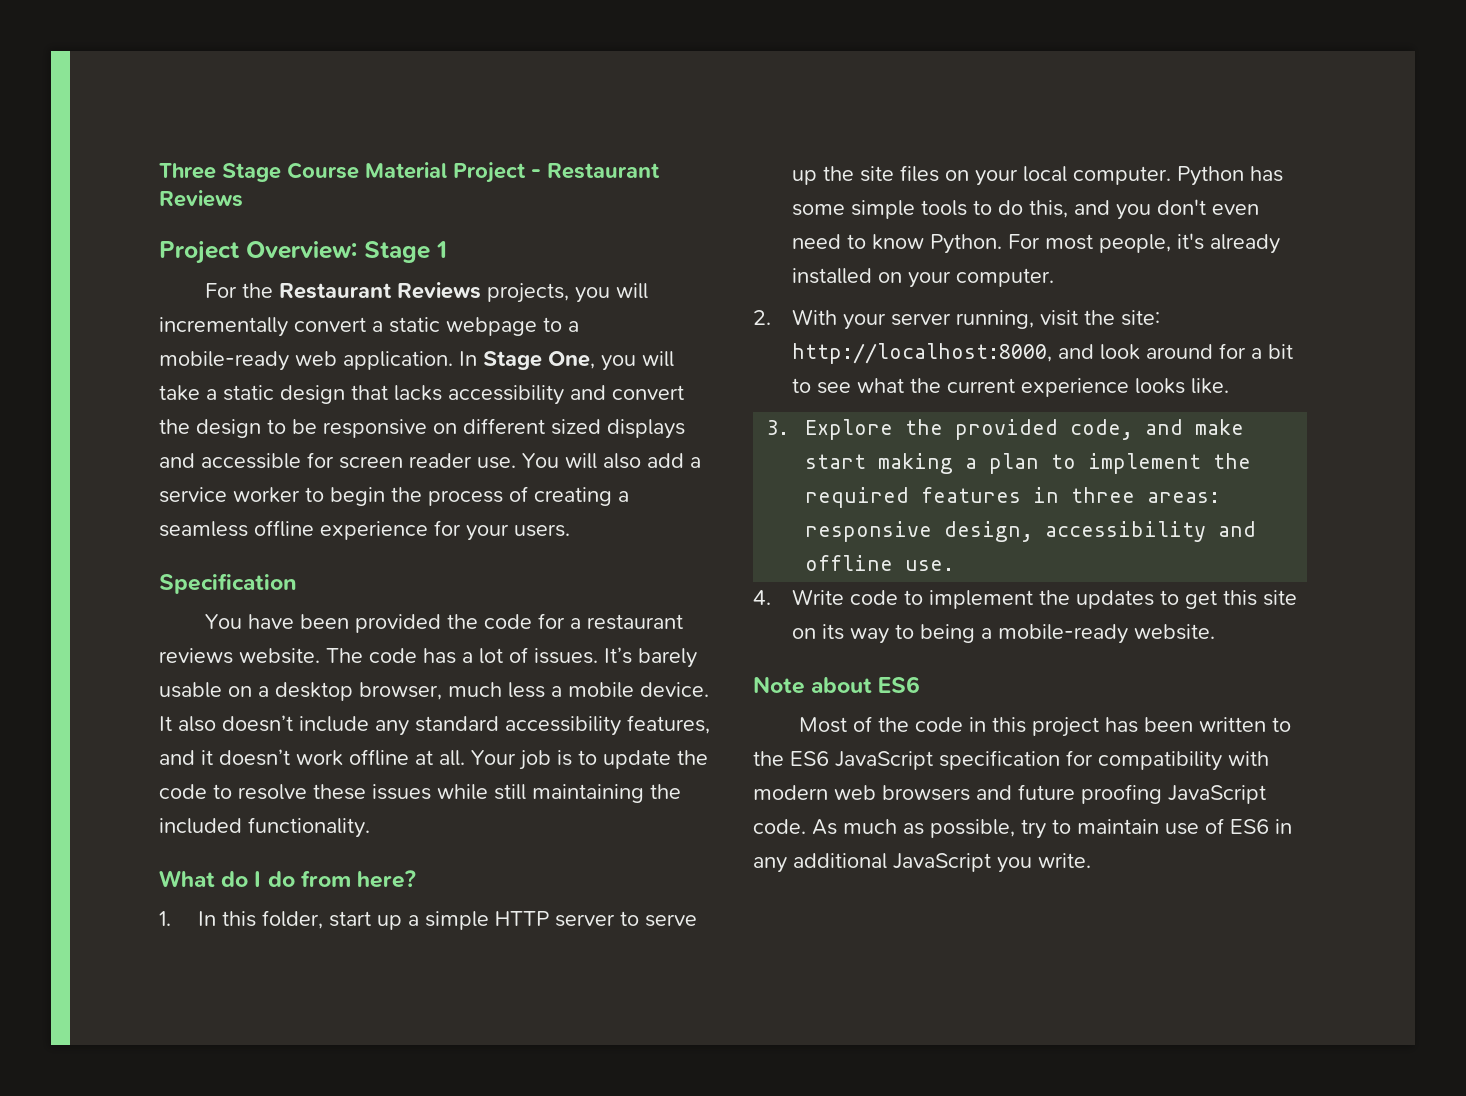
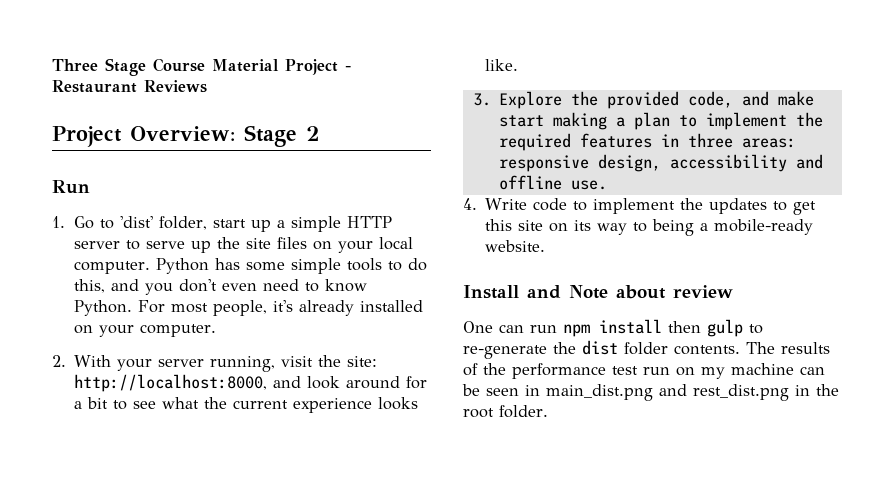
- Project Overview: Stage 1
- For the Restaurant Reviews projects, you will incrementally convert a static webpage to a mobile-ready web application. In Stage One, you will take a static design that lacks accessibility and convert the design to be responsive on different sized displays and accessible for screen reader use. You will also add a service worker to begin the process of creating a seamless offline experience for your users.
- Specification
- You have been provided the code for a restaurant reviews website. The code has a lot of issues. It’s barely usable on a desktop browser, much less a mobile device. It also doesn’t include any standard accessibility features, and it doesn’t work offline at all. Your job is to update the code to resolve these issues while still maintaining the included functionality.
- What do I do from here?
- 1. In this folder, start up a simple HTTP server to serve up the site files on your local computer.
+ Project Overview: Stage 2
+ Run
+ 1. Go to 'dist' folder, start up a simple HTTP server to serve up the site files on your local computer.
- Note about ES6
- Most of the code in this project has been written to the ES6 JavaScript specification for compatibility with modern web browsers and future proofing JavaScript code. As much as possible, try to maintain use of ES6 in any additional JavaScript you write.
+ Install and Note about review
+ One can run npm install then gulp to re-generate the dist folder contents. The results of the performance test run on my machine can be seen in main_dist.png and rest_dist.png in the root folder.

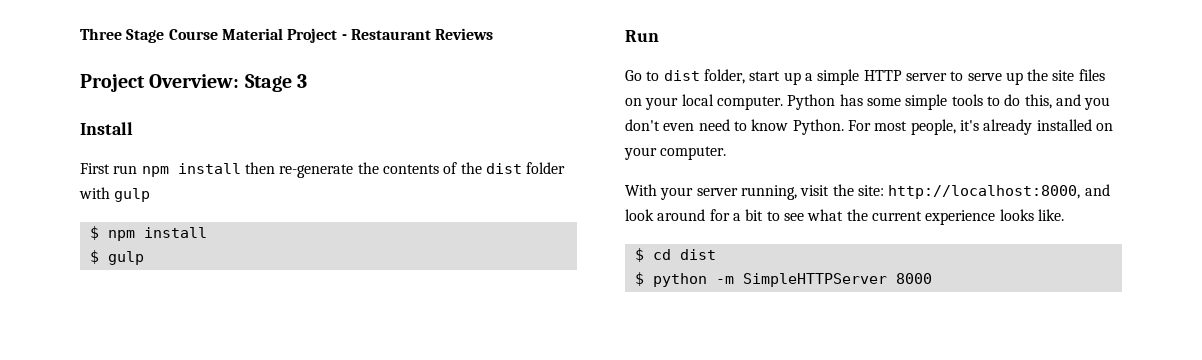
- Project Overview: Stage 2
+ Project Overview: Stage 3
+ Install
+ First run npm install then re-generate the contents of the dist folder with gulp
+ $ npm install
+ $ gulp
- 1. Go to 'dist' folder, start up a simple HTTP server to serve up the site files on your local computer.
+ Go to dist folder, start up a simple HTTP server to serve up the site files on your local computer.
- 2. With your server running, visit the site: http://localhost:8000, and look around for a bit to see what the current experience looks like.
+ With your server running, visit the site: http://localhost:8000, and look around for a bit to see what the current experience looks like.
- 3. Explore the provided code, and make start making a plan to implement the required features in three areas: responsive design, accessibility and offline use.
- 4. Write code to implement the updates to get this site on its way to being a mobile-ready website.
- Install and Note about review
- One can run npm install then gulp to re-generate the dist folder contents. The results of the performance test run on my machine can be seen in main_dist.png and rest_dist.png in the root folder.
+ $ cd dist
+ $ python -m SimpleHTTPServer 8000

